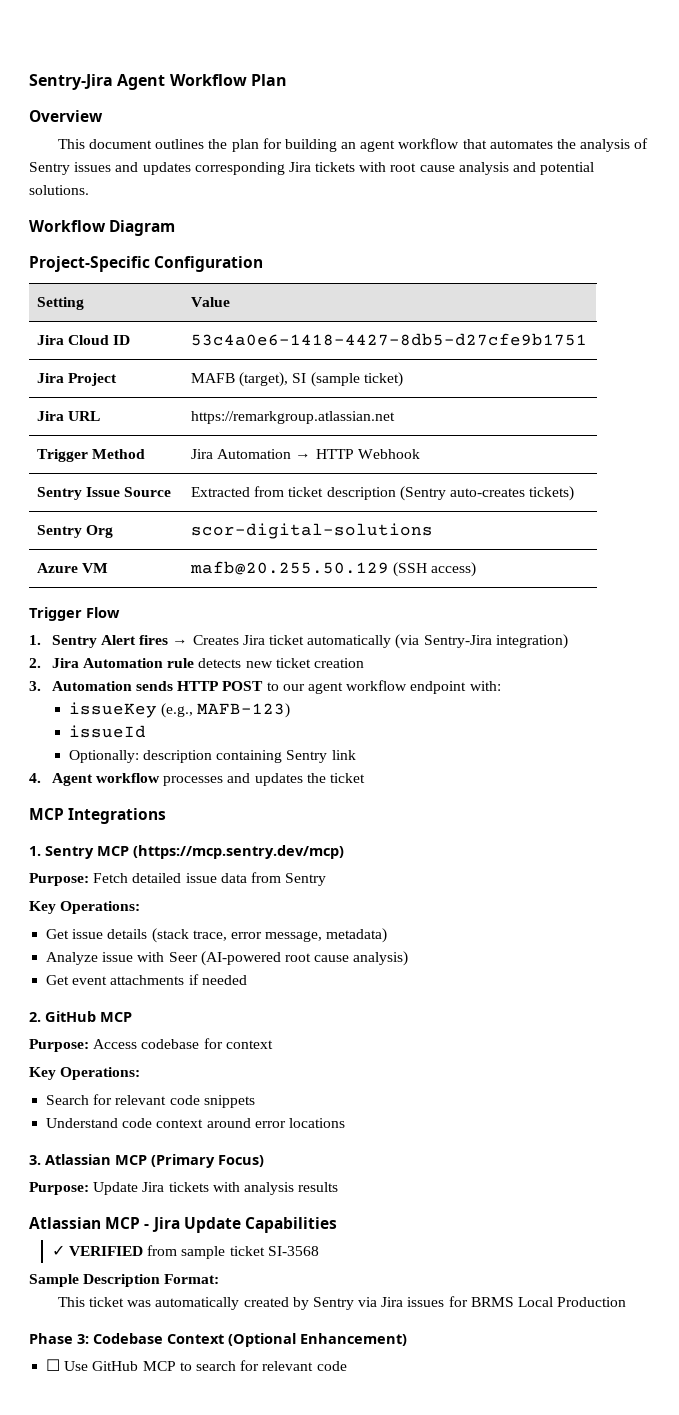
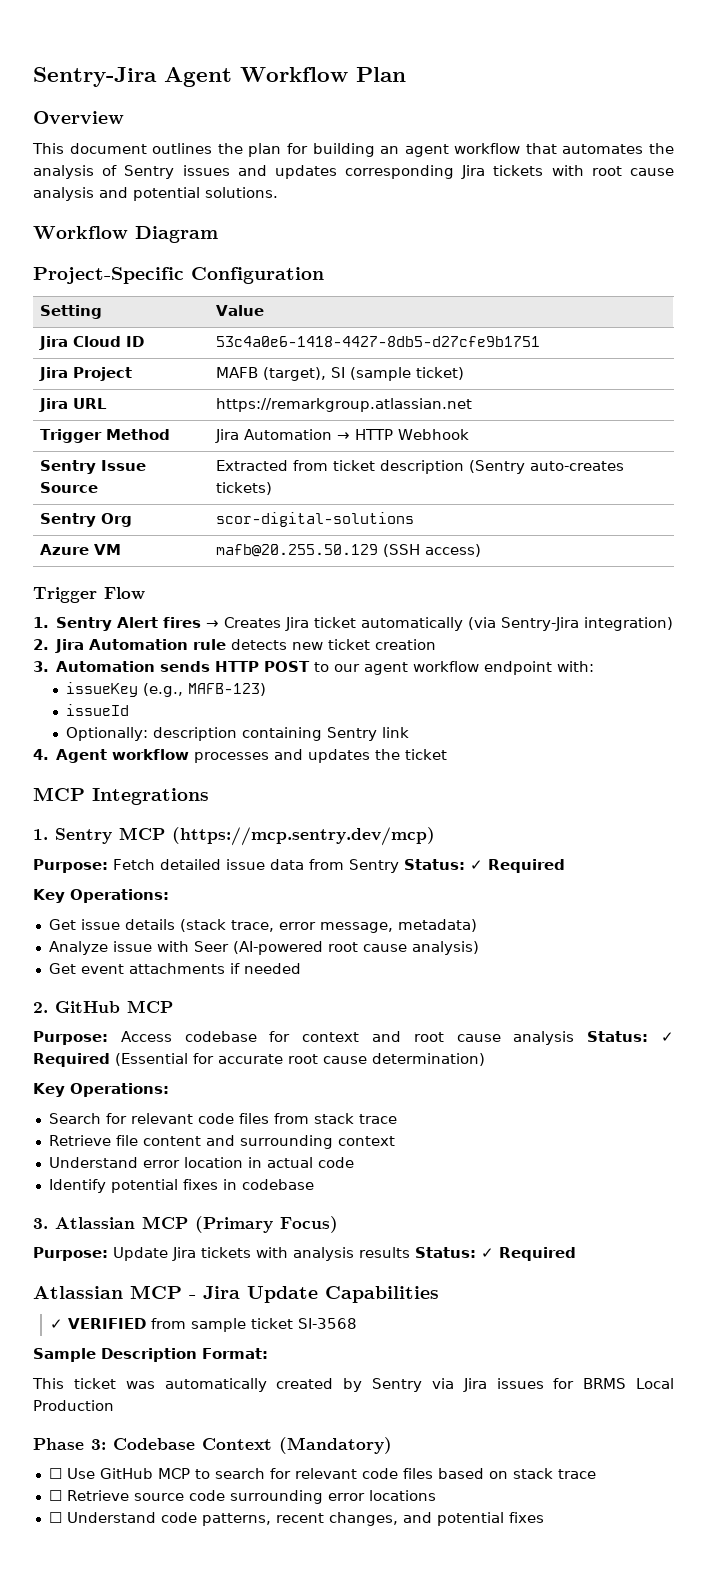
- Purpose: Fetch detailed issue data from Sentry
+ Purpose: Fetch detailed issue data from Sentry Status: ✓ Required
- Purpose: Access codebase for context
+ Purpose: Access codebase for context and root cause analysis Status: ✓ Required (Essential for accurate root cause determination)
- Search for relevant code snippets
- Understand code context around error locations
+ Search for relevant code files from stack trace
+ Retrieve file content and surrounding context
+ Understand error location in actual code
+ Identify potential fixes in codebase
- Purpose: Update Jira tickets with analysis results
+ Purpose: Update Jira tickets with analysis results Status: ✓ Required
- Phase 3: Codebase Context (Optional Enhancement)
+ Phase 3: Codebase Context (Mandatory)
- ☐ Use GitHub MCP to search for relevant code
+ ☐ Use GitHub MCP to search for relevant code files based on stack trace
+ ☐ Retrieve source code surrounding error locations
+ ☐ Understand code patterns, recent changes, and potential fixes

